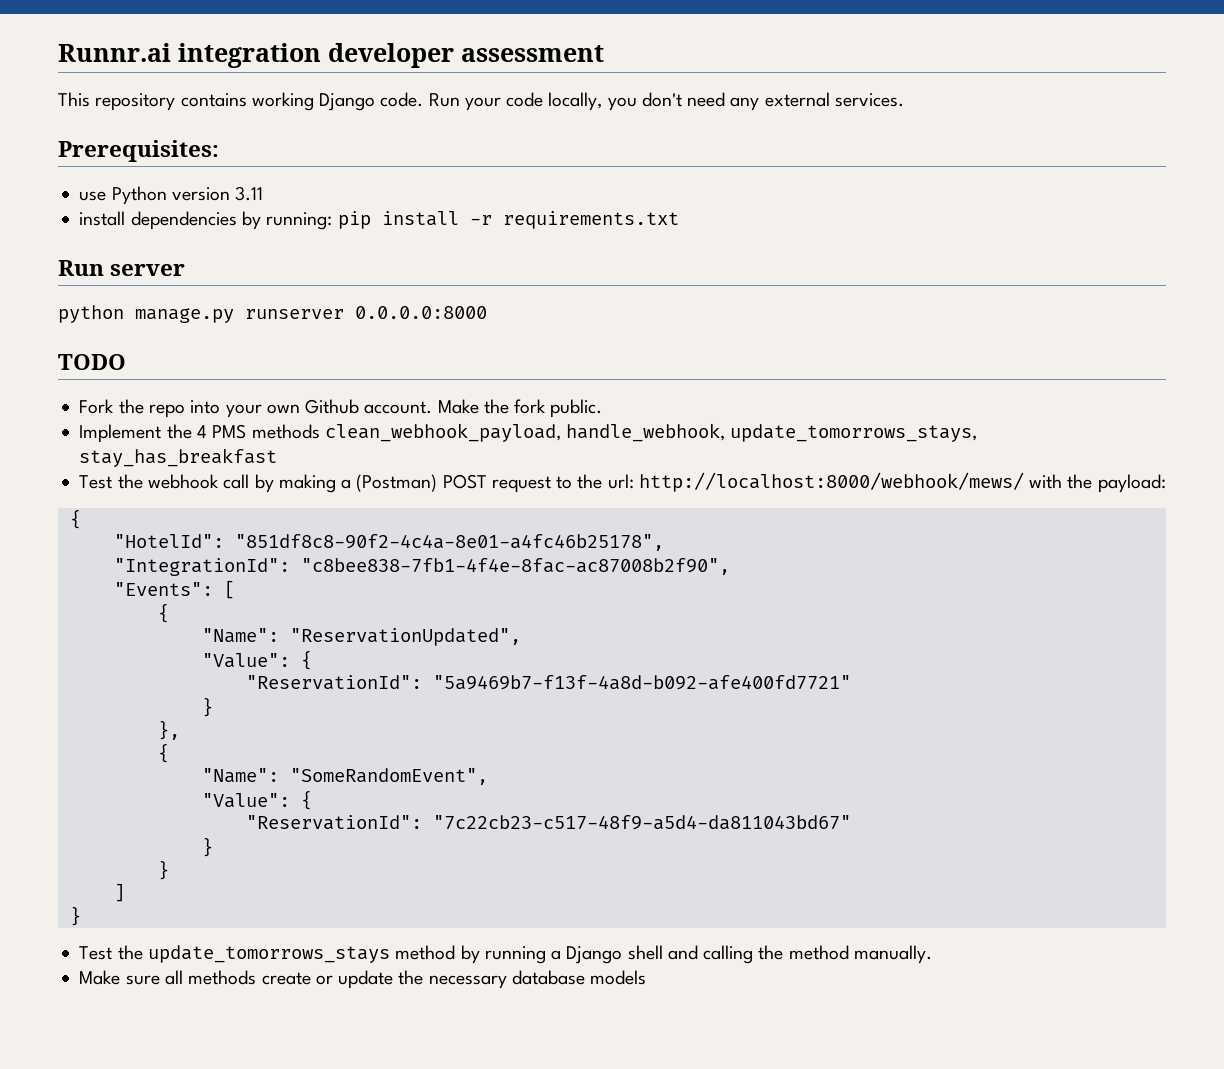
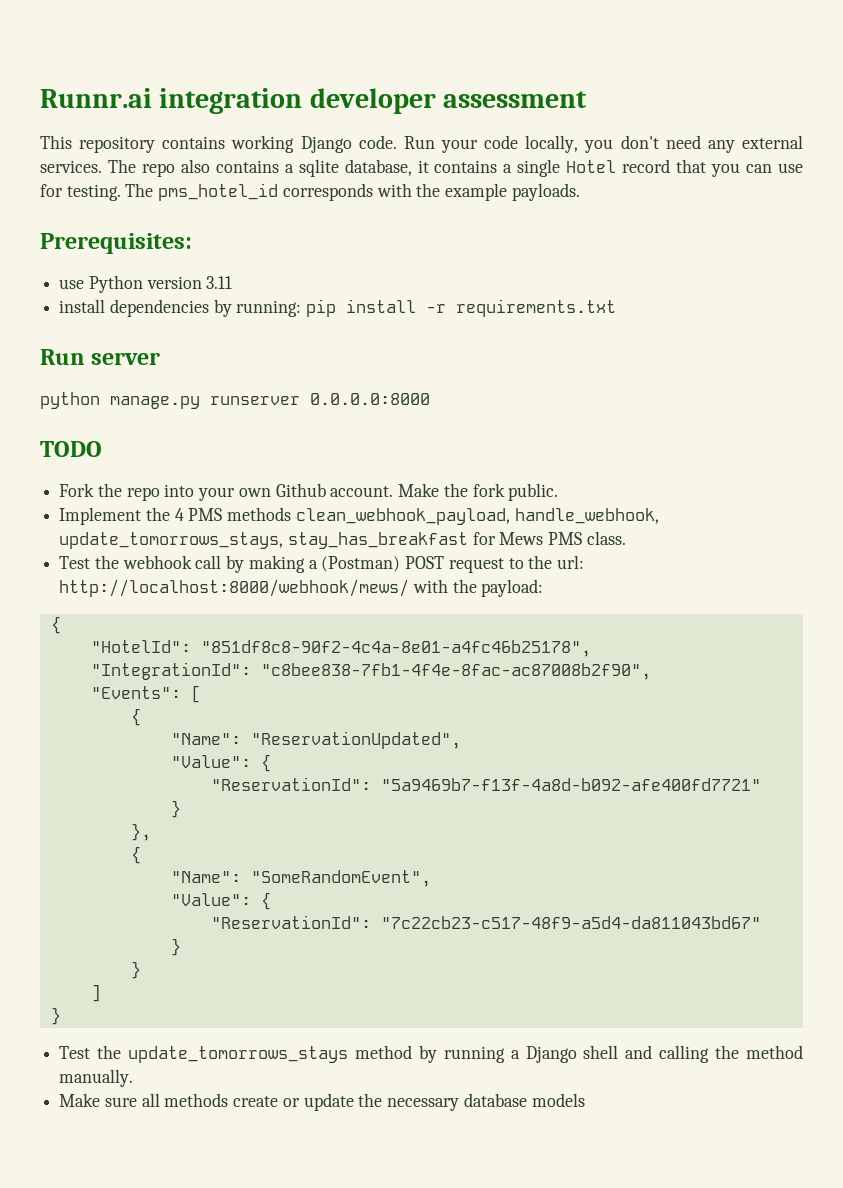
+ The repo also contains a sqlite database, it contains a single Hotel record that you can use for testing. The pms_hotel_id corresponds with the example payloads.
- Implement the 4 PMS methods clean_webhook_payload, handle_webhook, update_tomorrows_stays, stay_has_breakfast
+ Implement the 4 PMS methods clean_webhook_payload, handle_webhook, update_tomorrows_stays, stay_has_breakfast for Mews PMS class.

